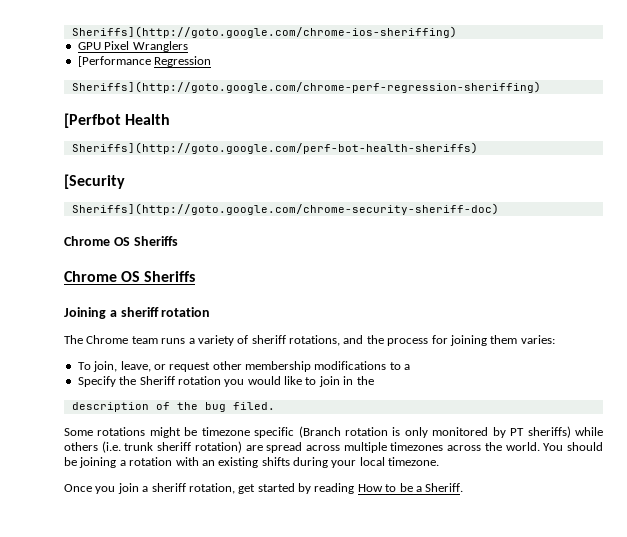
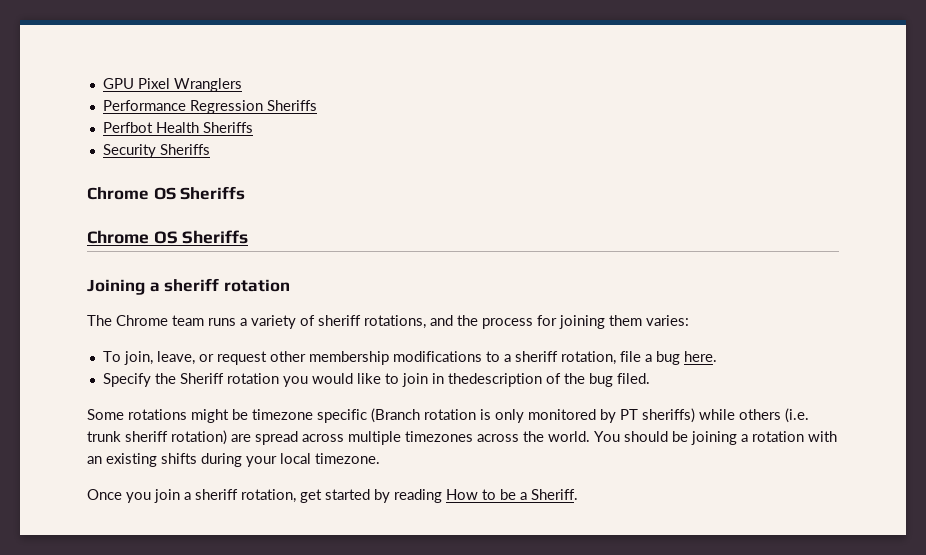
- Sheriffs](http://goto.google.com/chrome-ios-sheriffing)
- [Performance Regression
- Sheriffs](http://goto.google.com/chrome-perf-regression-sheriffing)
- [Perfbot Health
- Sheriffs](http://goto.google.com/perf-bot-health-sheriffs)
- [Security
- Sheriffs](http://goto.google.com/chrome-security-sheriff-doc)
+ Performance Regression Sheriffs
+ Perfbot Health Sheriffs
+ Security Sheriffs
- To join, leave, or request other membership modifications to a
+ To join, leave, or request other membership modifications to a sheriff rotation, file a bug here.
- Specify the Sheriff rotation you would like to join in the
- description of the bug filed.
+ Specify the Sheriff rotation you would like to join in thedescription of the bug filed.

